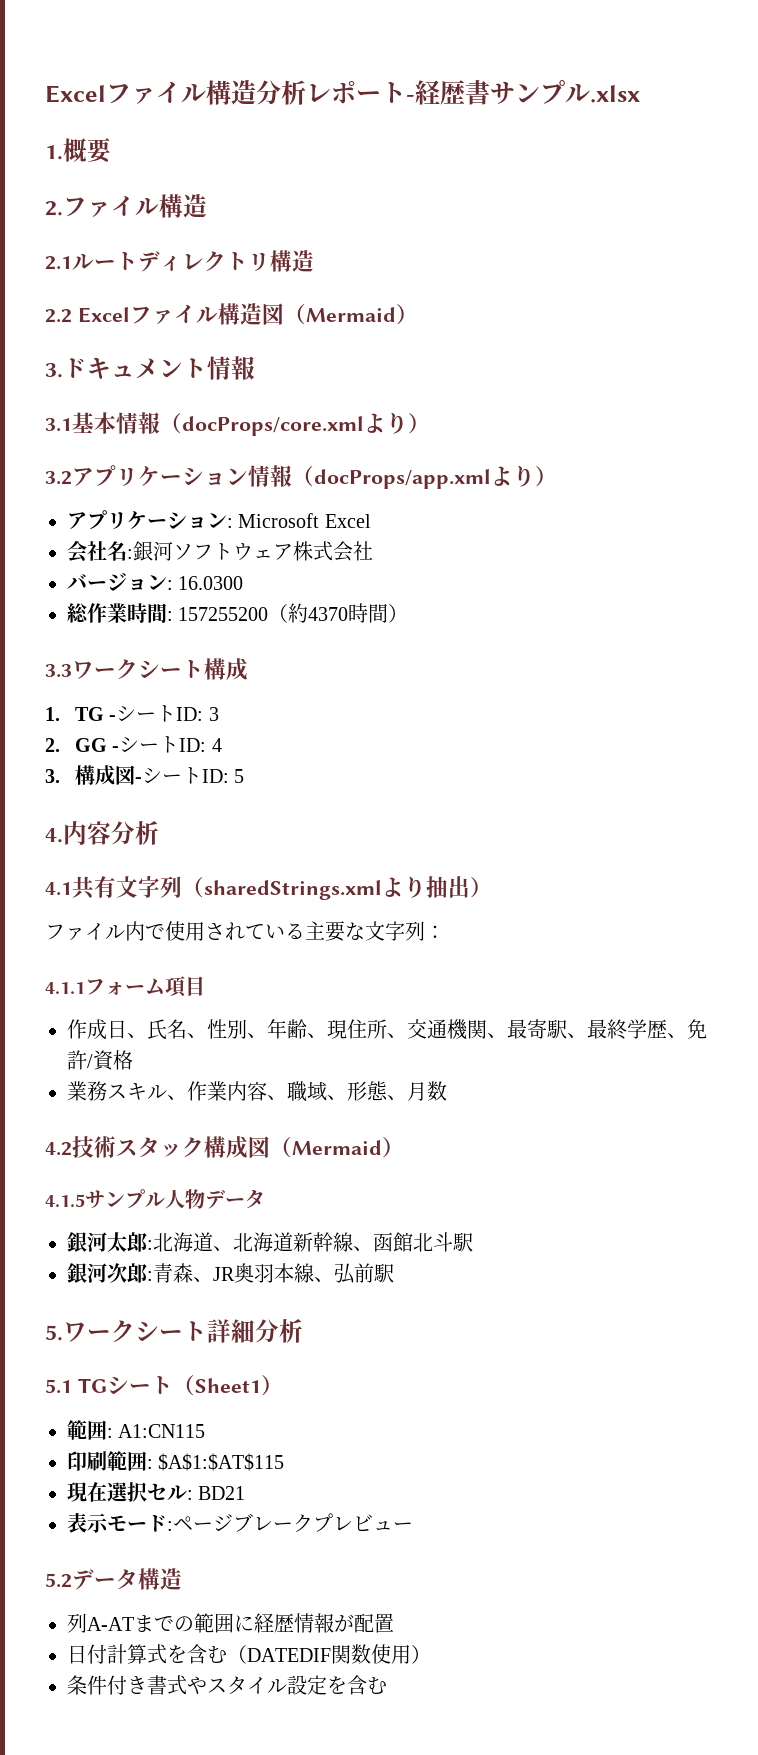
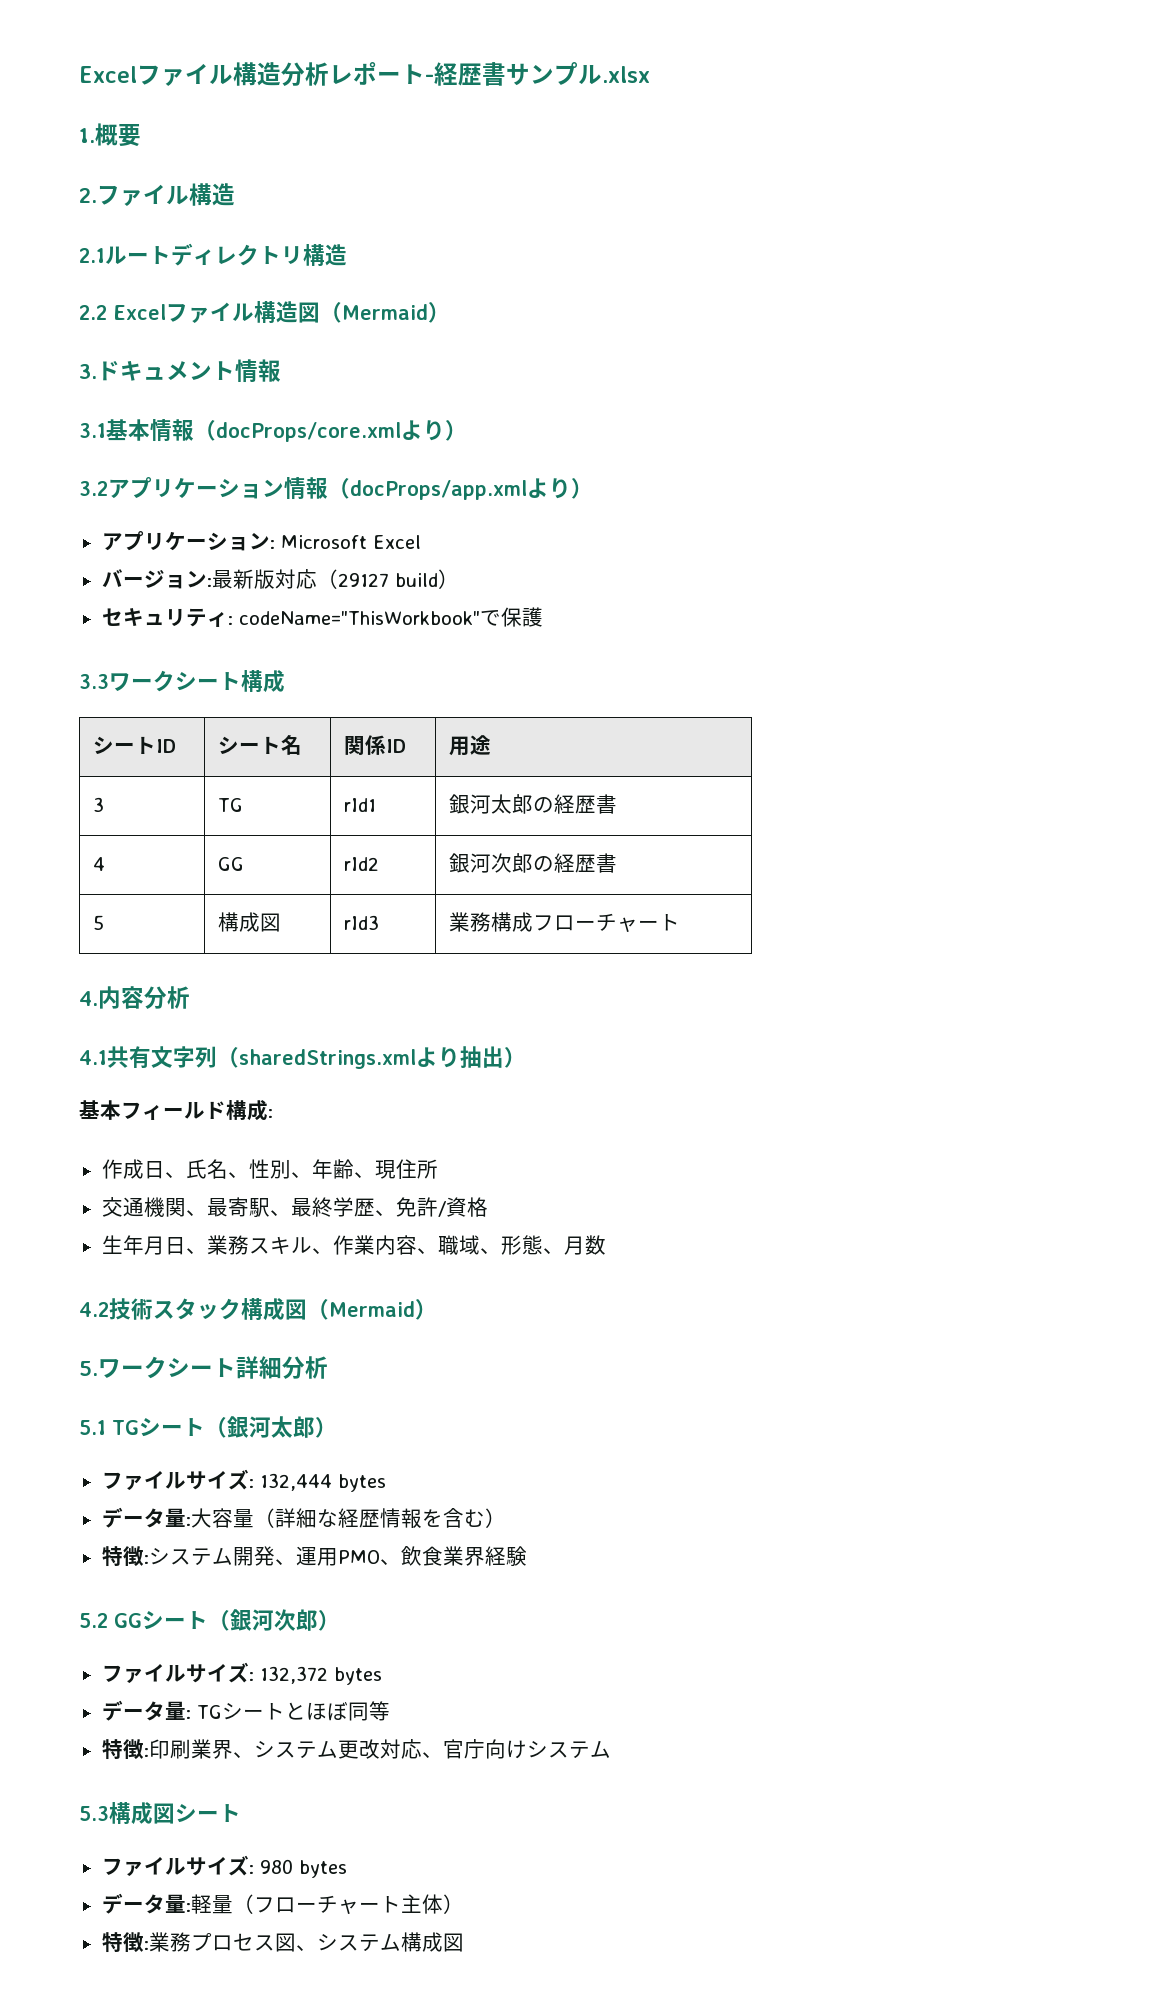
- 会社名:銀河ソフトウェア株式会社
- バージョン: 16.0300
- 総作業時間: 157255200（約4370時間）
+ バージョン:最新版対応（29127 build）
+ セキュリティ: codeName="ThisWorkbook"で保護
- 1. TG -シートID: 3
- 2. GG -シートID: 4
- 3.構成図-シートID: 5
+ シートID | シート名 | 関係ID | 用途
+ 3 | TG | rId1 | 銀河太郎の経歴書
+ 4 | GG | rId2 | 銀河次郎の経歴書
+ 5 | 構成図 | rId3 | 業務構成フローチャート
- ファイル内で使用されている主要な文字列：
- 4.1.1フォーム項目
+ 基本フィールド構成:
- 作成日、氏名、性別、年齢、現住所、交通機関、最寄駅、最終学歴、免許/資格
+ 作成日、氏名、性別、年齢、現住所
+ 交通機関、最寄駅、最終学歴、免許/資格
- 業務スキル、作業内容、職域、形態、月数
+ 生年月日、業務スキル、作業内容、職域、形態、月数
- 4.1.5サンプル人物データ
- 銀河太郎:北海道、北海道新幹線、函館北斗駅
- 銀河次郎:青森、JR奥羽本線、弘前駅
- 5.1 TGシート（Sheet1）
- 範囲: A1:CN115
- 印刷範囲: $A$1:$AT$115
- 現在選択セル: BD21
- 表示モード:ページブレークプレビュー
- 5.2データ構造
- 列A-ATまでの範囲に経歴情報が配置
- 日付計算式を含む（DATEDIF関数使用）
- 条件付き書式やスタイル設定を含む
+ 5.1 TGシート（銀河太郎）
+ ファイルサイズ: 132,444 bytes
+ データ量:大容量（詳細な経歴情報を含む）
+ 特徴:システム開発、運用PMO、飲食業界経験
+ 5.2 GGシート（銀河次郎）
+ ファイルサイズ: 132,372 bytes
+ データ量: TGシートとほぼ同等
+ 特徴:印刷業界、システム更改対応、官庁向けシステム
+ 5.3構成図シート
+ ファイルサイズ: 980 bytes
+ データ量:軽量（フローチャート主体）
+ 特徴:業務プロセス図、システム構成図

